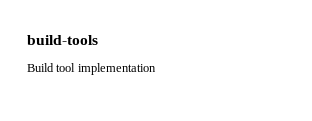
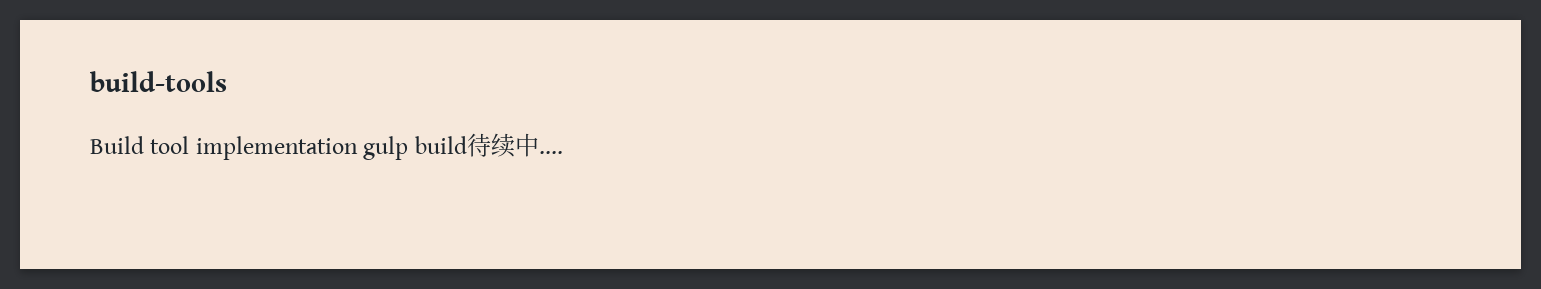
- Build tool implementation
+ Build tool implementation gulp build待续中....

